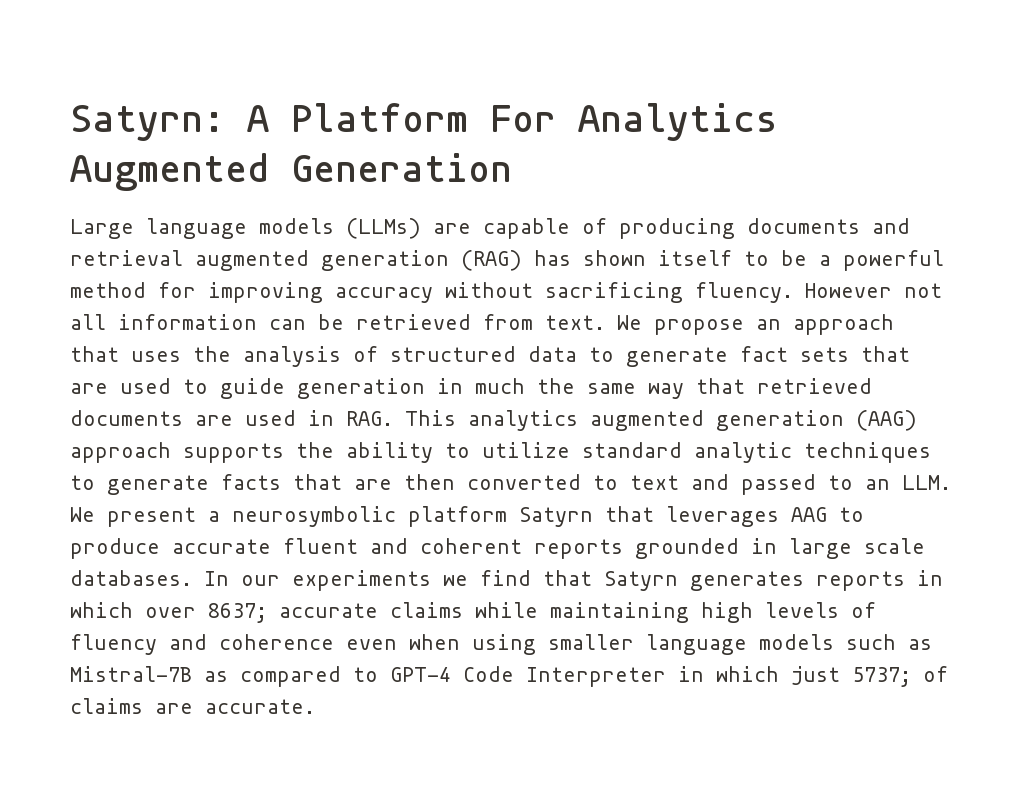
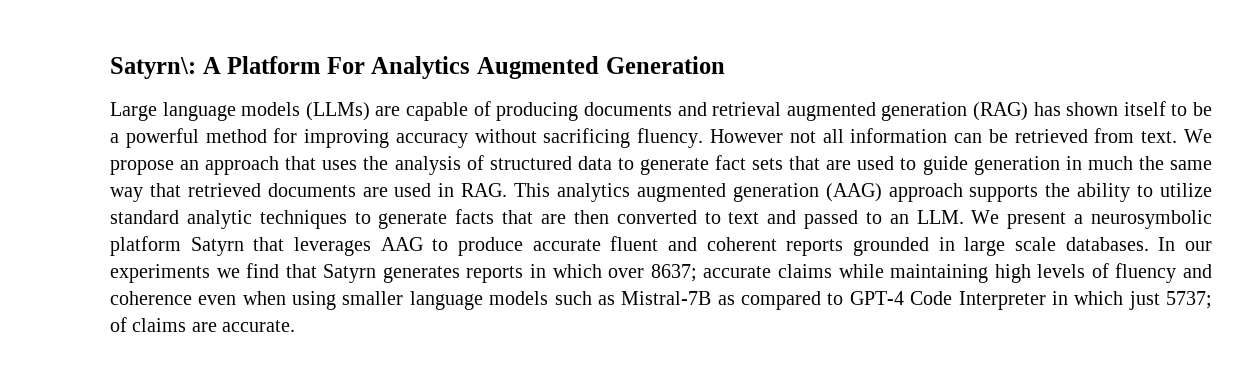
- Satyrn: A Platform For Analytics Augmented Generation
+ Satyrn\: A Platform For Analytics Augmented Generation

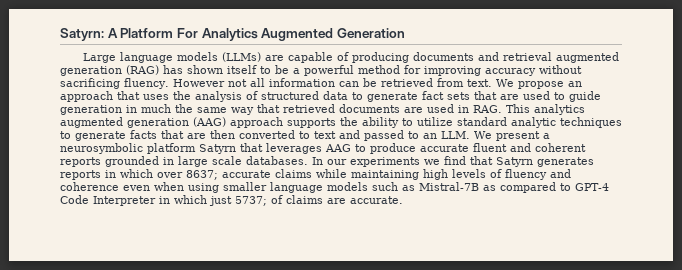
- Satyrn\: A Platform For Analytics Augmented Generation
+ Satyrn: A Platform For Analytics Augmented Generation

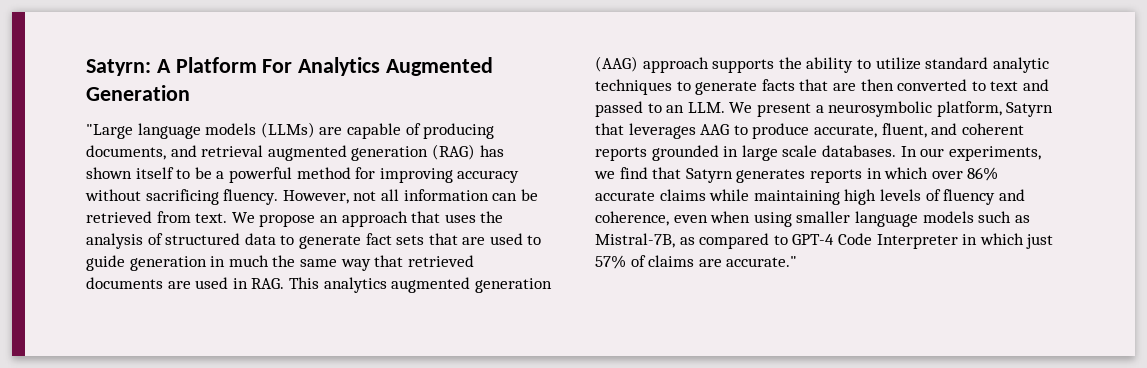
- Large language models (LLMs) are capable of producing documents and retrieval augmented generation (RAG) has shown itself to be a powerful method for improving accuracy without sacrificing fluency.
+ "Large language models (LLMs) are capable of producing documents, and retrieval augmented generation (RAG) has shown itself to be a powerful method for improving accuracy without sacrificing fluency.
- However not all information can be retrieved from text.
+ However, not all information can be retrieved from text.
- We propose an approach that uses the analysis of structured data to generate fact sets that are used to guide generation in much the same way that retrieved documents are used in RAG. This analytics augmented generation (AAG) approach supports the ability to utilize standard analytic techniques to generate facts that are then converted to text and passed to an LLM. We present a neurosymbolic platform Satyrn that leverages AAG to produce accurate fluent and coherent reports grounded in large scale databases.
+ We propose an approach that uses the analysis of structured data to generate fact sets that are used to guide generation in much the same way that retrieved documents are used in RAG. This analytics augmented generation (AAG) approach supports the ability to utilize standard analytic techniques to generate facts that are then converted to text and passed to an LLM. We present a neurosymbolic platform, Satyrn that leverages AAG to produce accurate, fluent, and coherent reports grounded in large scale databases.
- In our experiments we find that Satyrn generates reports in which over 8637; accurate claims while maintaining high levels of fluency and coherence even when using smaller language models such as Mistral-7B as compared to GPT-4 Code Interpreter in which just 5737; of claims are accurate.
+ In our experiments, we find that Satyrn generates reports in which over 86% accurate claims while maintaining high levels of fluency and coherence, even when using smaller language models such as Mistral-7B, as compared to GPT-4 Code Interpreter in which just 57% of claims are accurate."

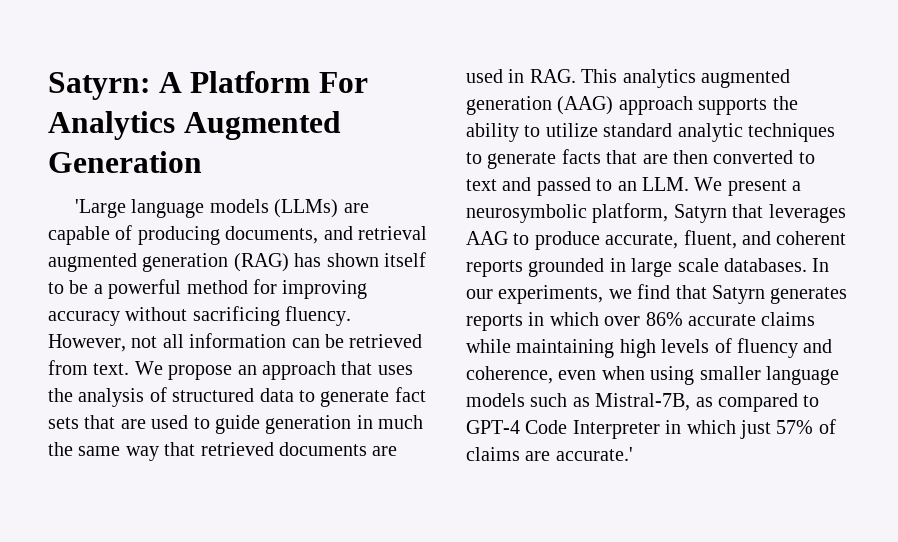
- "Large language models (LLMs) are capable of producing documents, and retrieval augmented generation (RAG) has shown itself to be a powerful method for improving accuracy without sacrificing fluency.
+ 'Large language models (LLMs) are capable of producing documents, and retrieval augmented generation (RAG) has shown itself to be a powerful method for improving accuracy without sacrificing fluency.
- In our experiments, we find that Satyrn generates reports in which over 86% accurate claims while maintaining high levels of fluency and coherence, even when using smaller language models such as Mistral-7B, as compared to GPT-4 Code Interpreter in which just 57% of claims are accurate."
+ In our experiments, we find that Satyrn generates reports in which over 86% accurate claims while maintaining high levels of fluency and coherence, even when using smaller language models such as Mistral-7B, as compared to GPT-4 Code Interpreter in which just 57% of claims are accurate.'

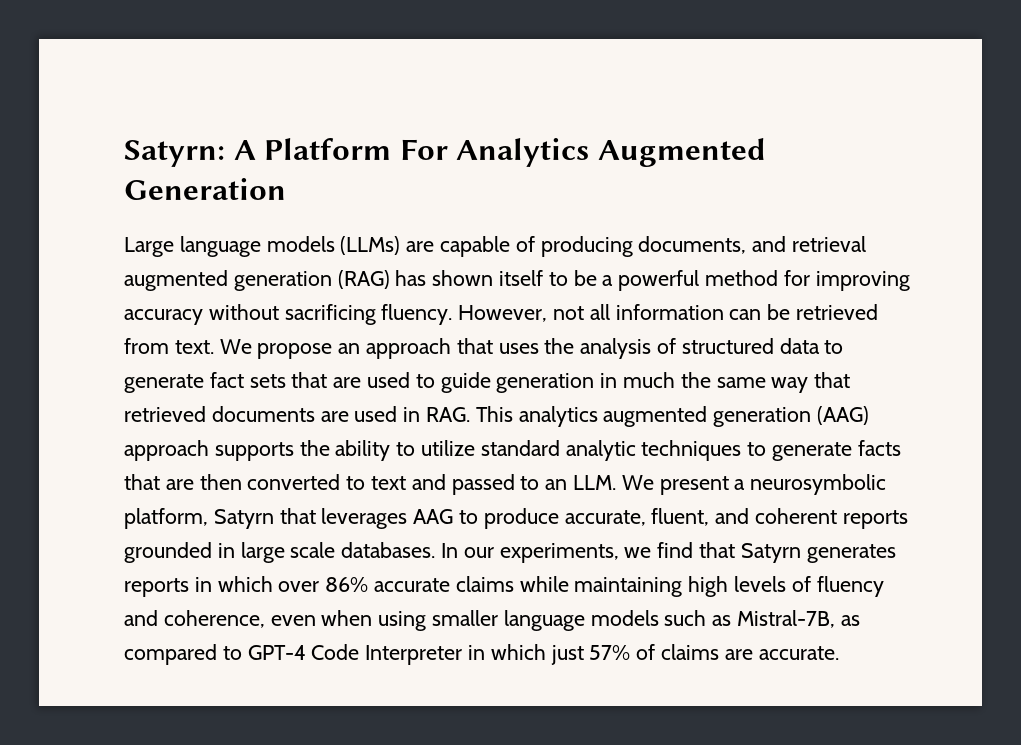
- 'Large language models (LLMs) are capable of producing documents, and retrieval augmented generation (RAG) has shown itself to be a powerful method for improving accuracy without sacrificing fluency.
+ Large language models (LLMs) are capable of producing documents, and retrieval augmented generation (RAG) has shown itself to be a powerful method for improving accuracy without sacrificing fluency.
- In our experiments, we find that Satyrn generates reports in which over 86% accurate claims while maintaining high levels of fluency and coherence, even when using smaller language models such as Mistral-7B, as compared to GPT-4 Code Interpreter in which just 57% of claims are accurate.'
+ In our experiments, we find that Satyrn generates reports in which over 86% accurate claims while maintaining high levels of fluency and coherence, even when using smaller language models such as Mistral-7B, as compared to GPT-4 Code Interpreter in which just 57% of claims are accurate.

